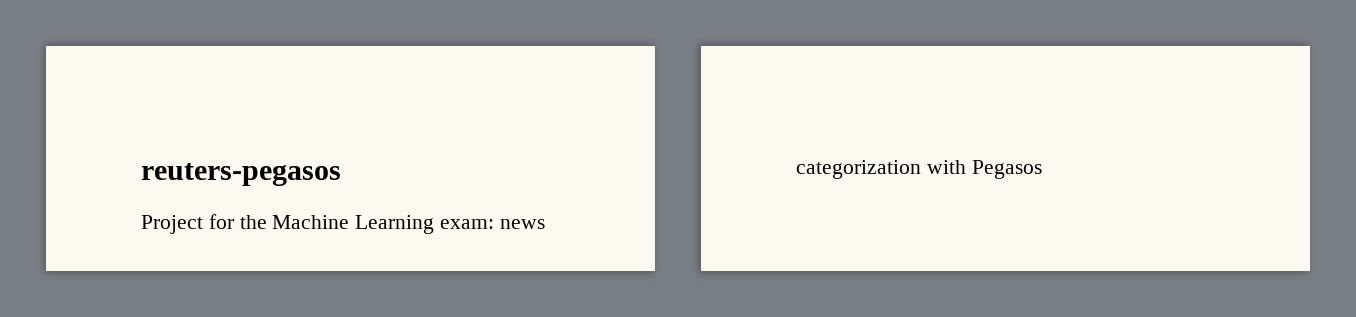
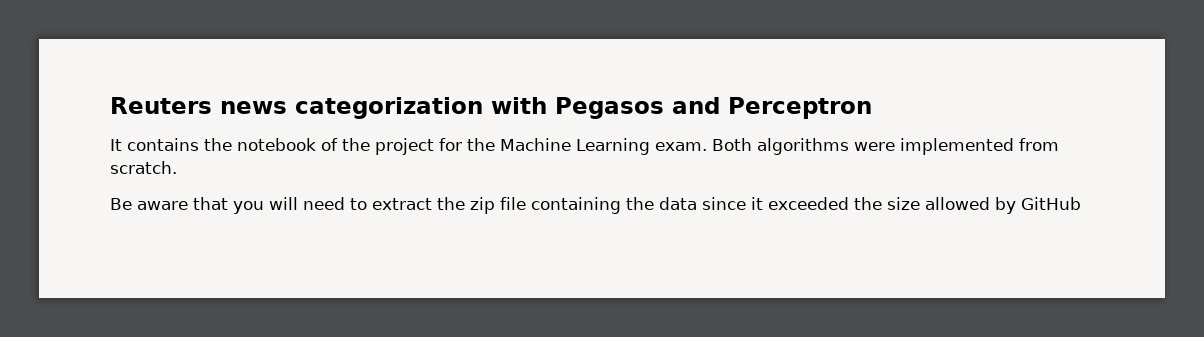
- reuters-pegasos
- Project for the Machine Learning exam: news categorization with Pegasos
+ Reuters news categorization with Pegasos and Perceptron
+ It contains the notebook of the project for the Machine Learning exam. Both algorithms were implemented from scratch.
+ Be aware that you will need to extract the zip file containing the data since it exceeded the size allowed by GitHub

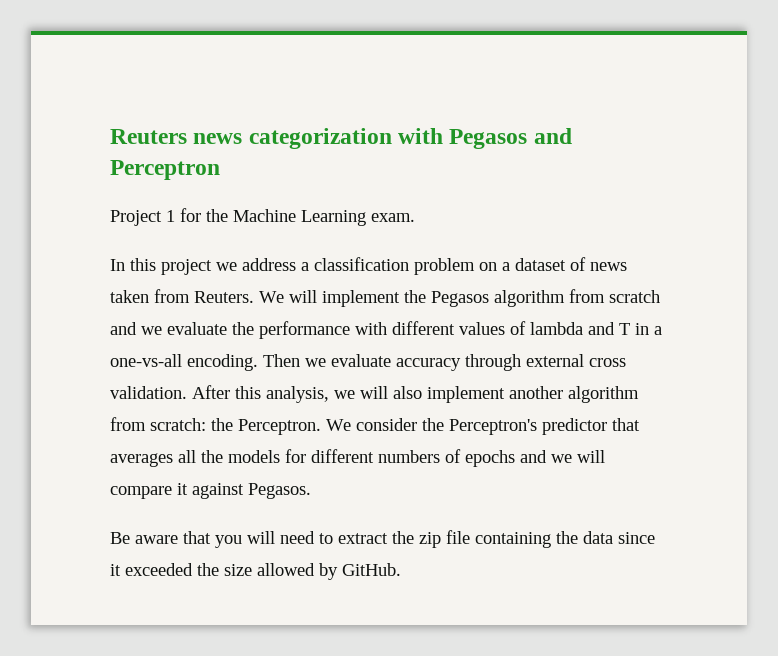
- It contains the notebook of the project for the Machine Learning exam. Both algorithms were implemented from scratch.
+ Project 1 for the Machine Learning exam.
+ In this project we address a classification problem on a dataset of news taken from Reuters. We will implement the Pegasos algorithm from scratch and we evaluate the performance with different values of lambda and T in a one-vs-all encoding. Then we evaluate accuracy through external cross validation. After this analysis, we will also implement another algorithm from scratch: the Perceptron. We consider the Perceptron's predictor that averages all the models for different numbers of epochs and we will compare it against Pegasos.
- Be aware that you will need to extract the zip file containing the data since it exceeded the size allowed by GitHub
+ Be aware that you will need to extract the zip file containing the data since it exceeded the size allowed by GitHub.

